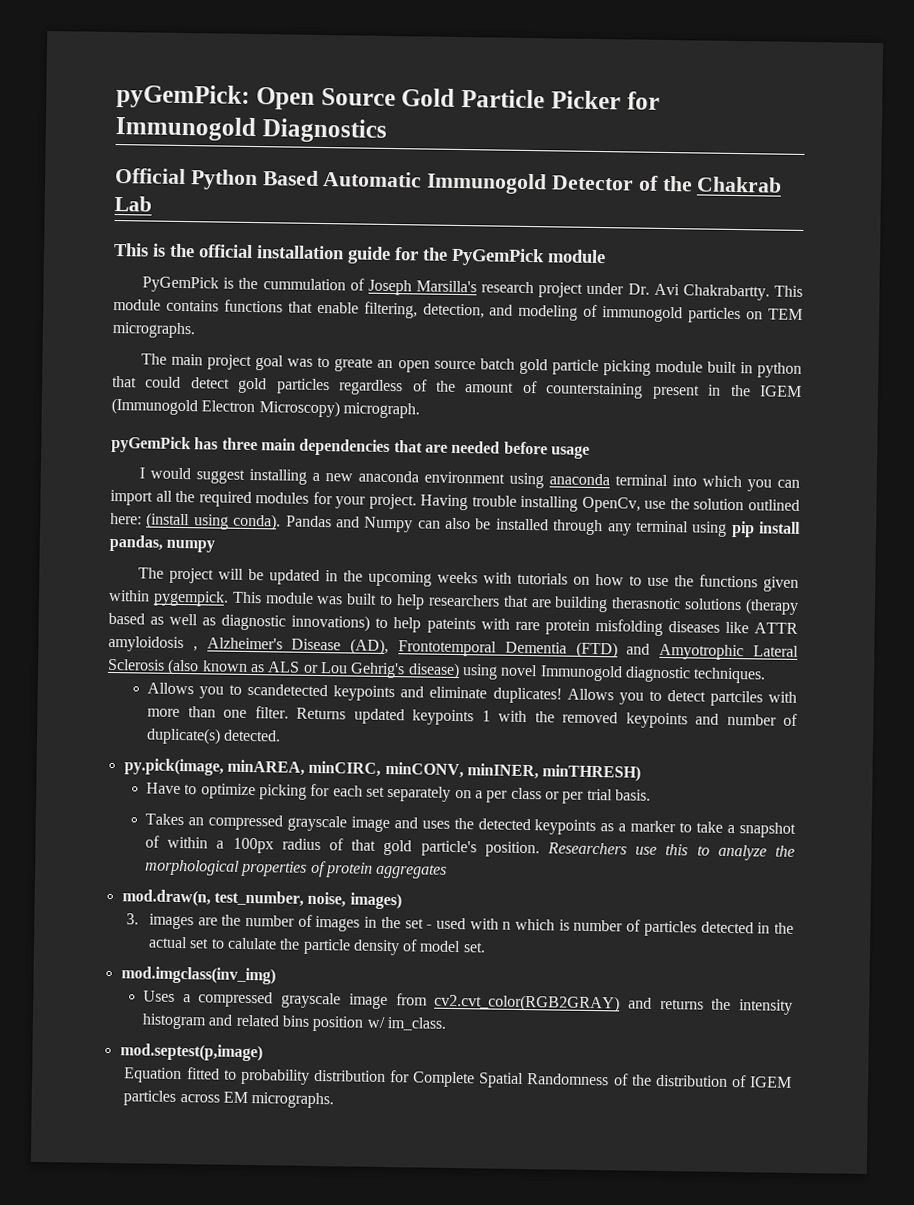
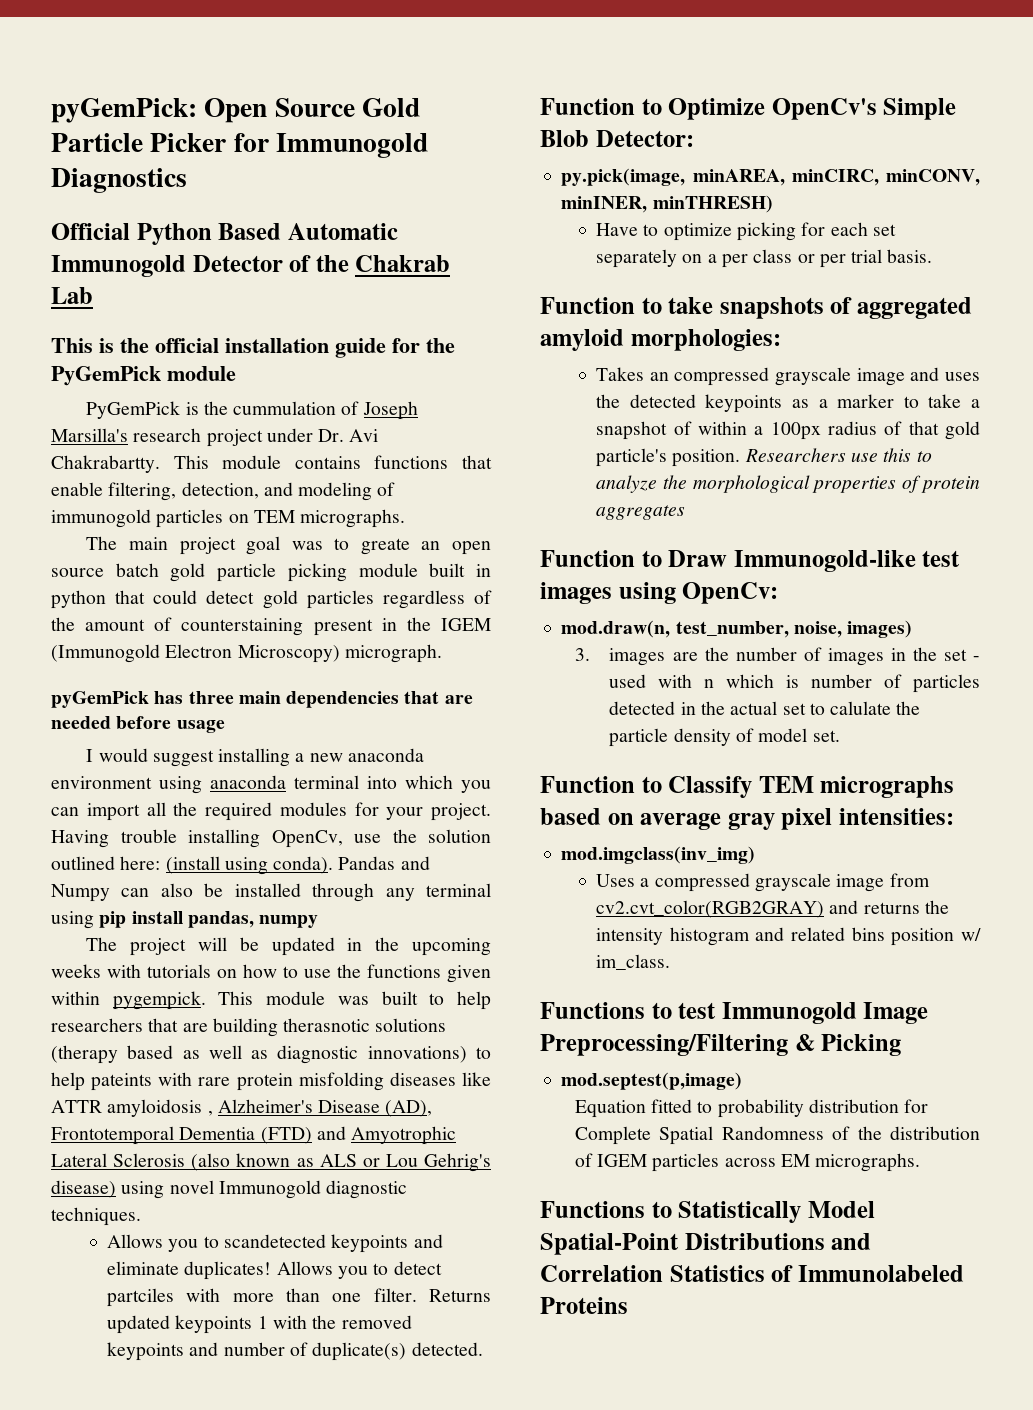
+ Function to Optimize OpenCv's Simple Blob Detector:
+ Function to take snapshots of aggregated amyloid morphologies:
+ Function to Draw Immunogold-like test images using OpenCv:
+ Function to Classify TEM micrographs based on average gray pixel intensities:
+ Functions to test Immunogold Image Preprocessing/Filtering & Picking
+ Functions to Statistically Model Spatial-Point Distributions and Correlation Statistics of Immunolabeled Proteins

